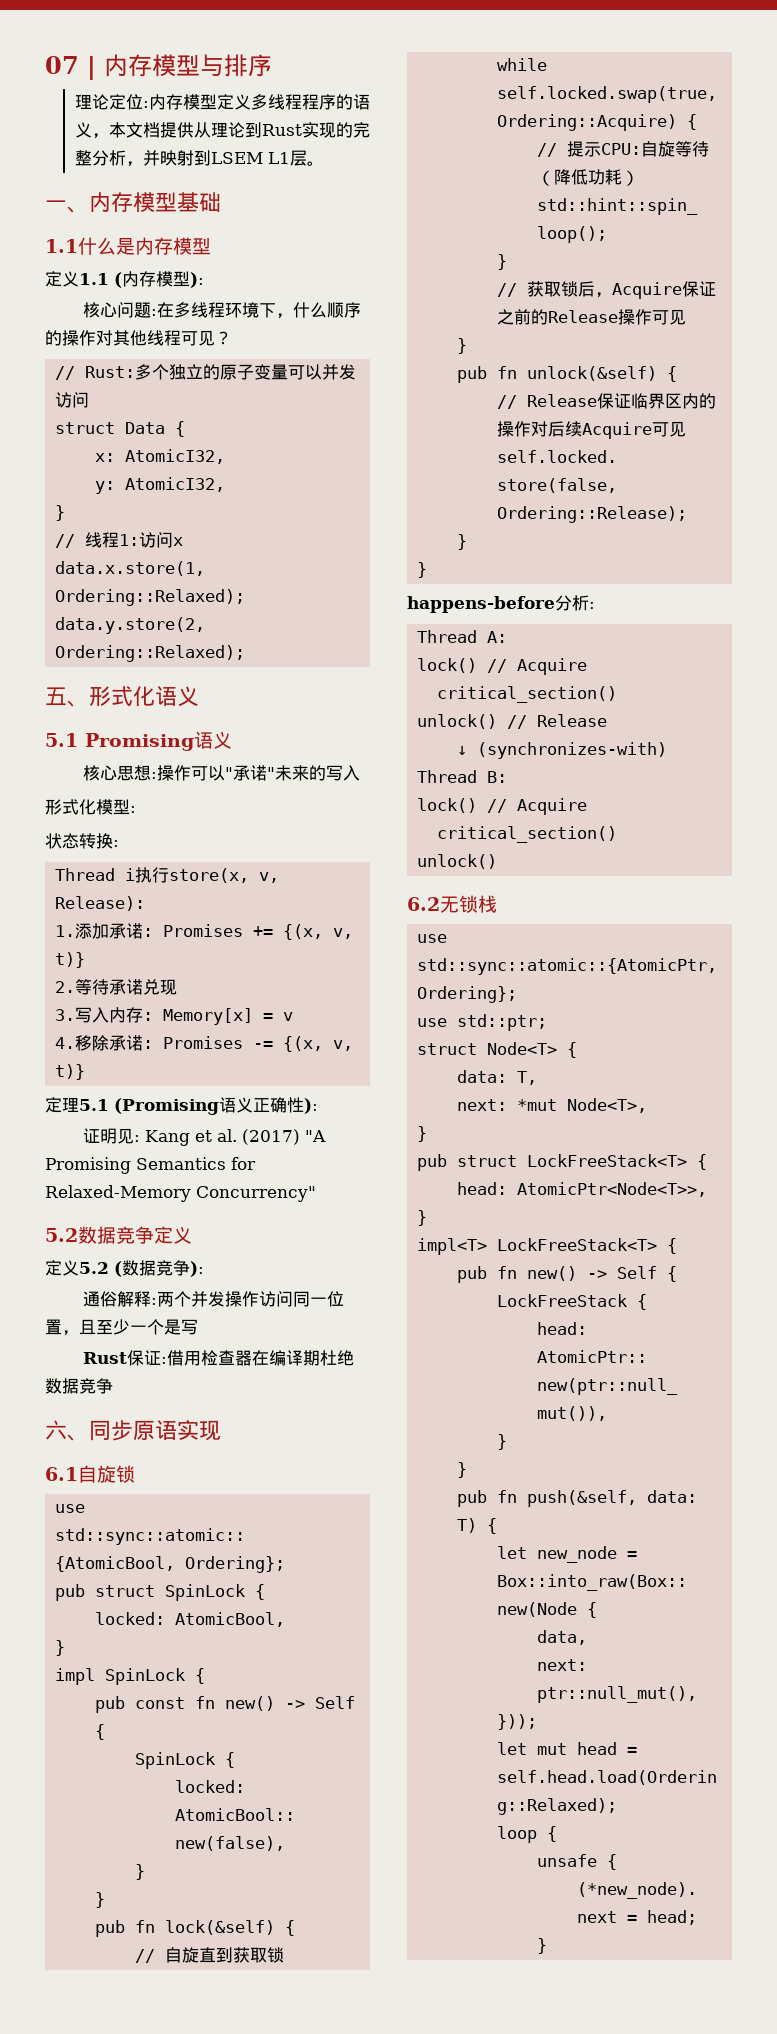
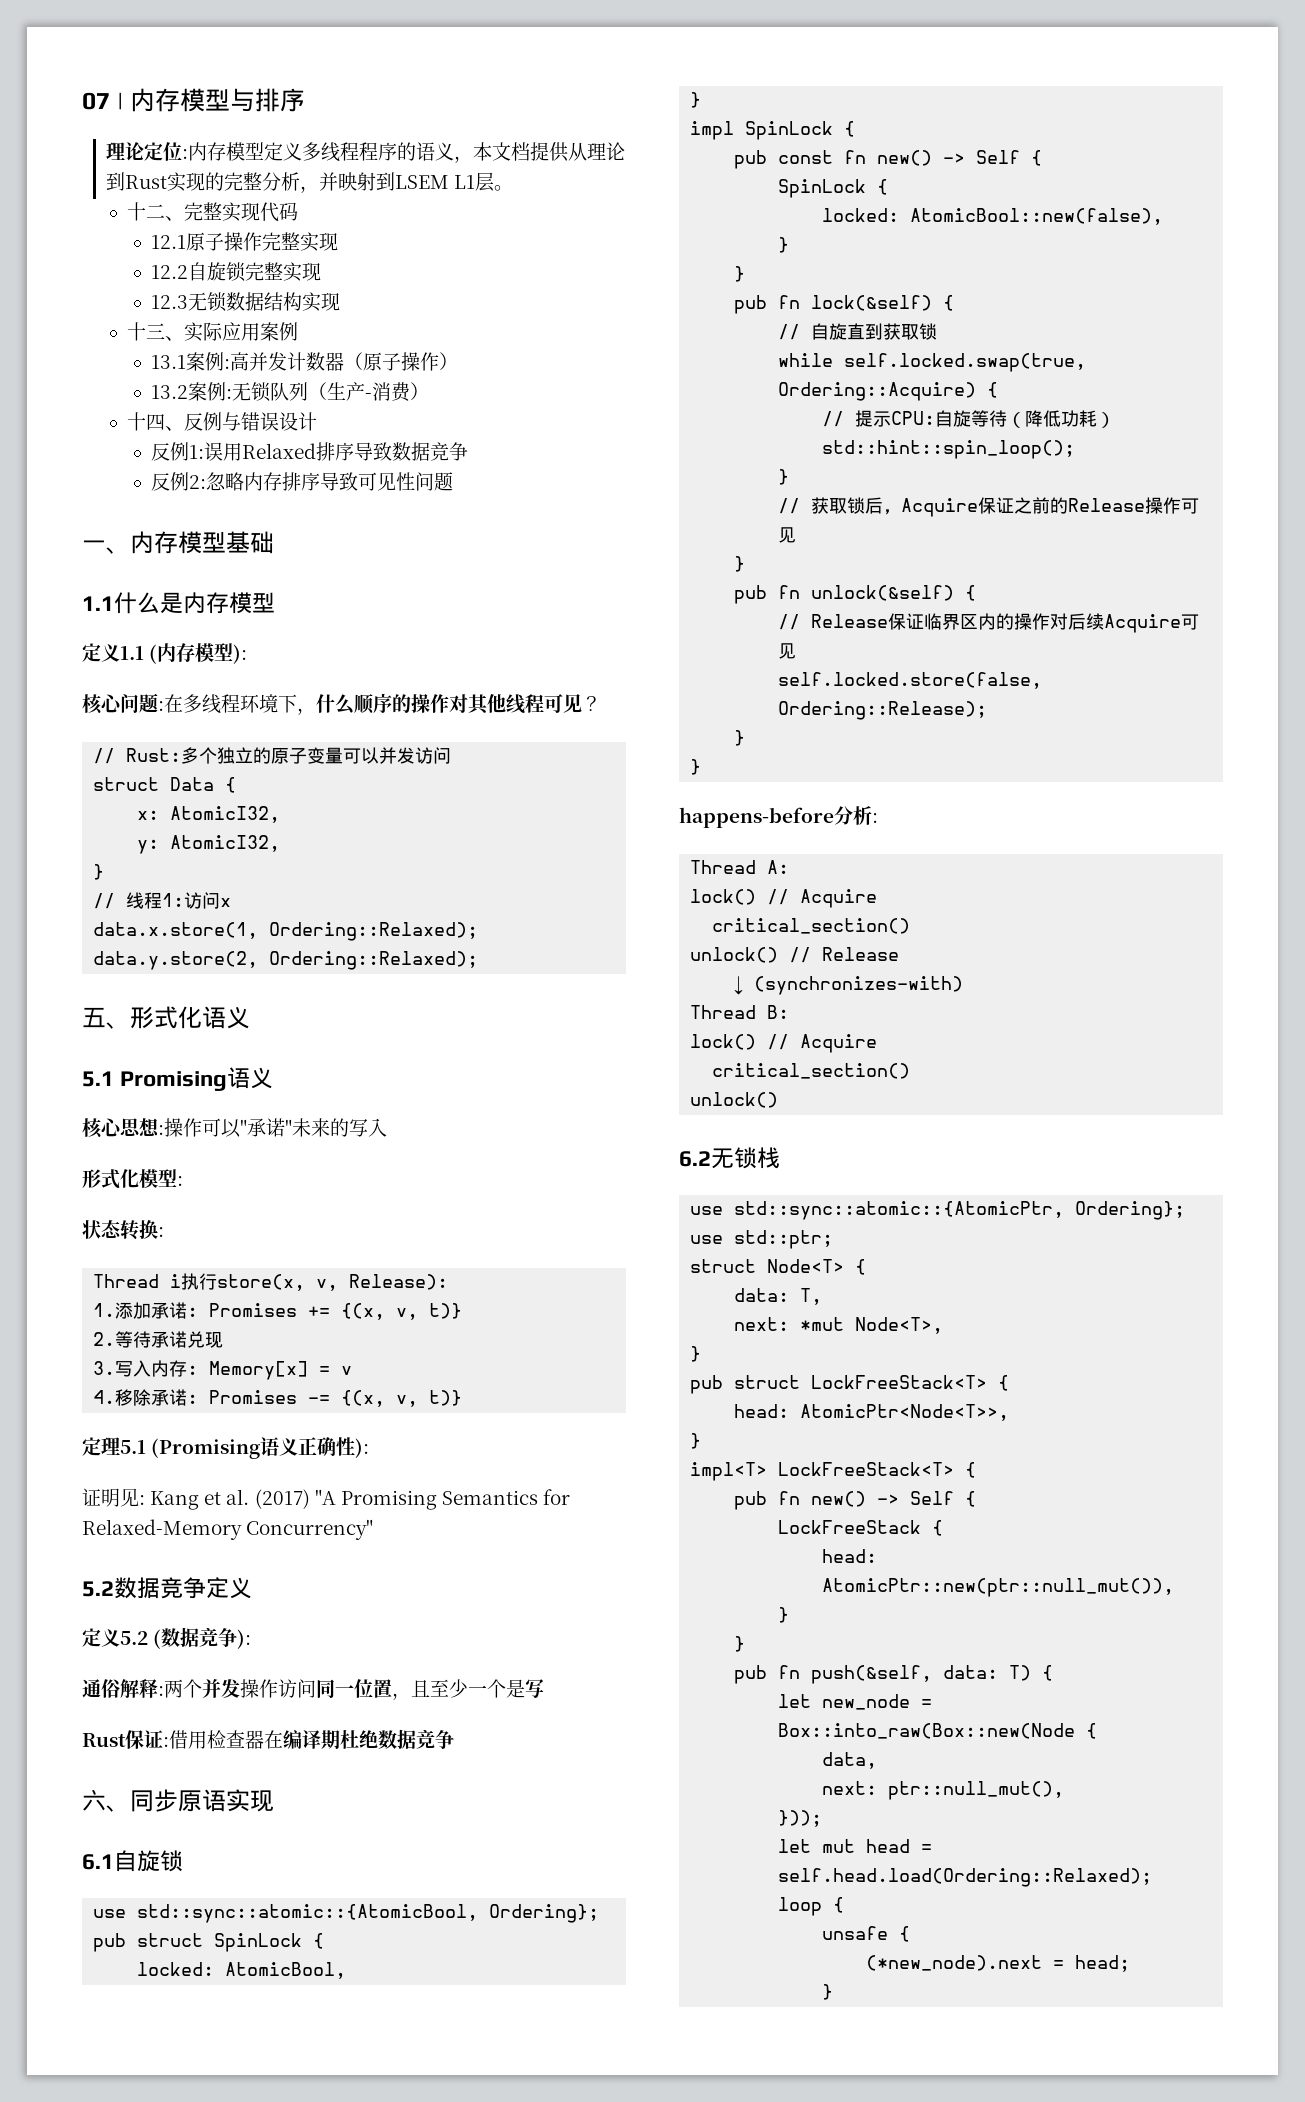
+ 十二、完整实现代码
+ 12.1原子操作完整实现
+ 12.2自旋锁完整实现
+ 12.3无锁数据结构实现
+ 十三、实际应用案例
+ 13.1案例:高并发计数器（原子操作）
+ 13.2案例:无锁队列（生产-消费）
+ 十四、反例与错误设计
+ 反例1:误用Relaxed排序导致数据竞争
+ 反例2:忽略内存排序导致可见性问题

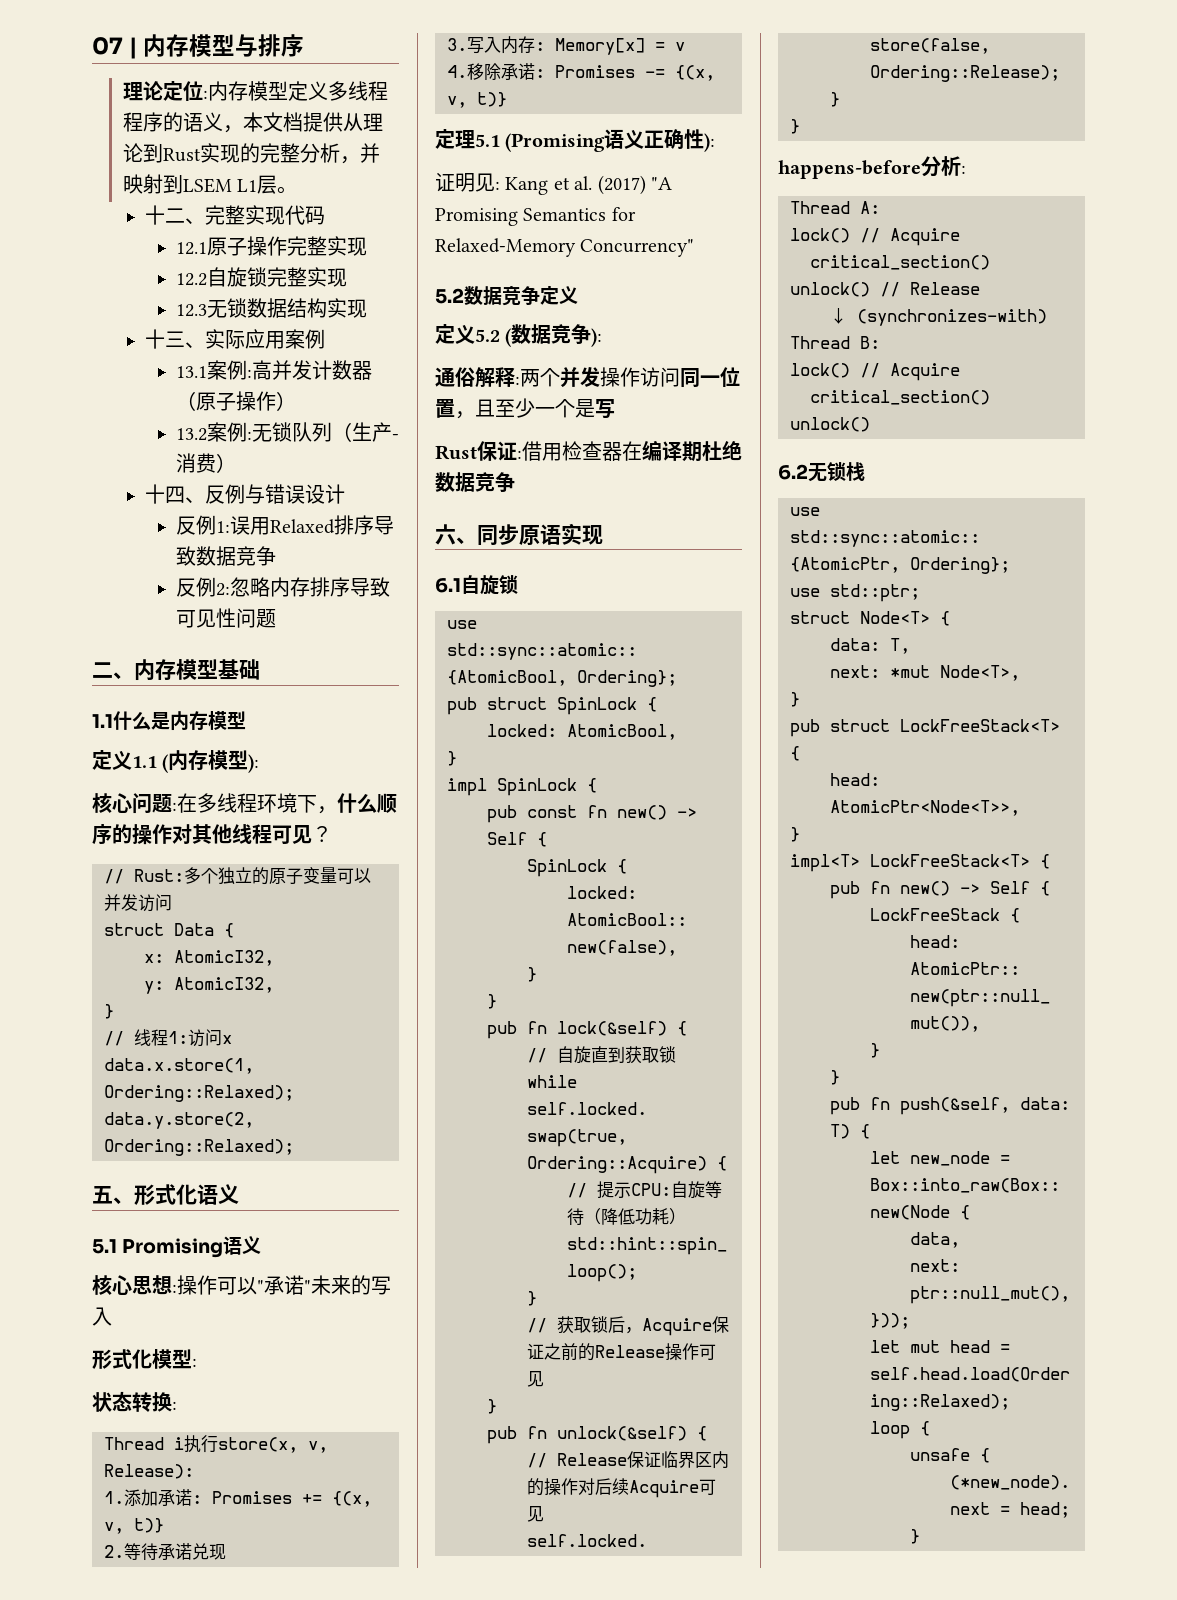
- 一、内存模型基础
+ 二、内存模型基础

